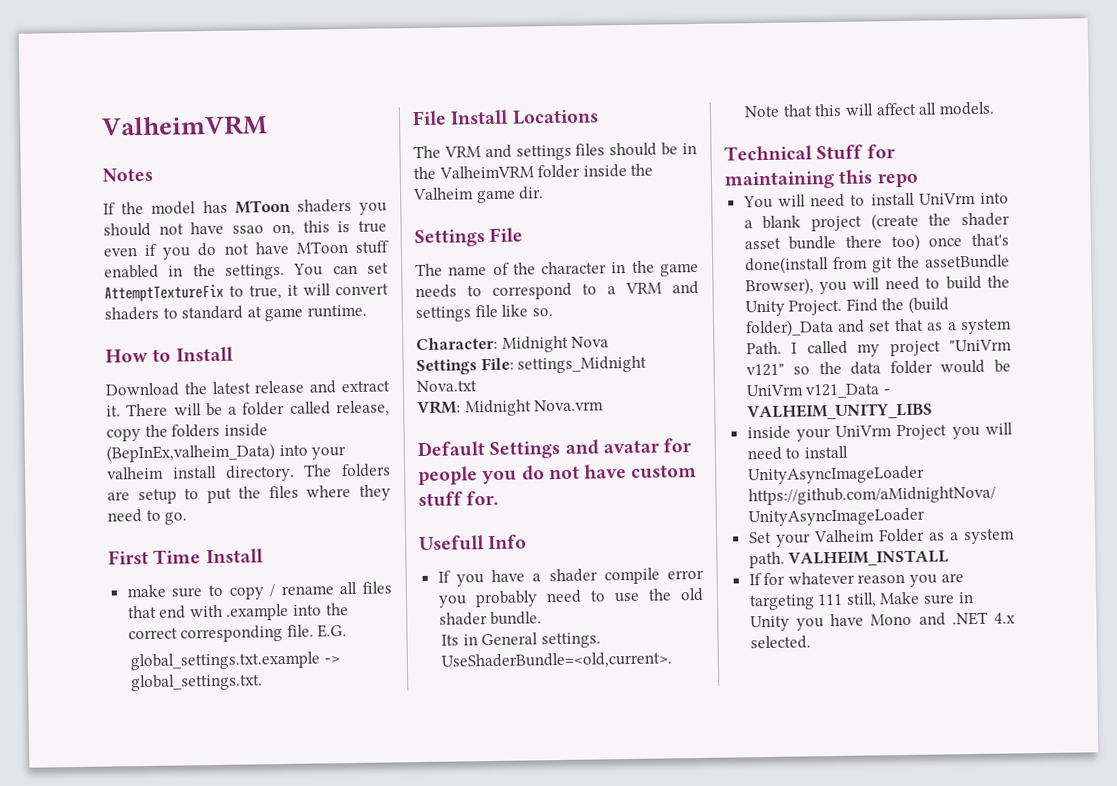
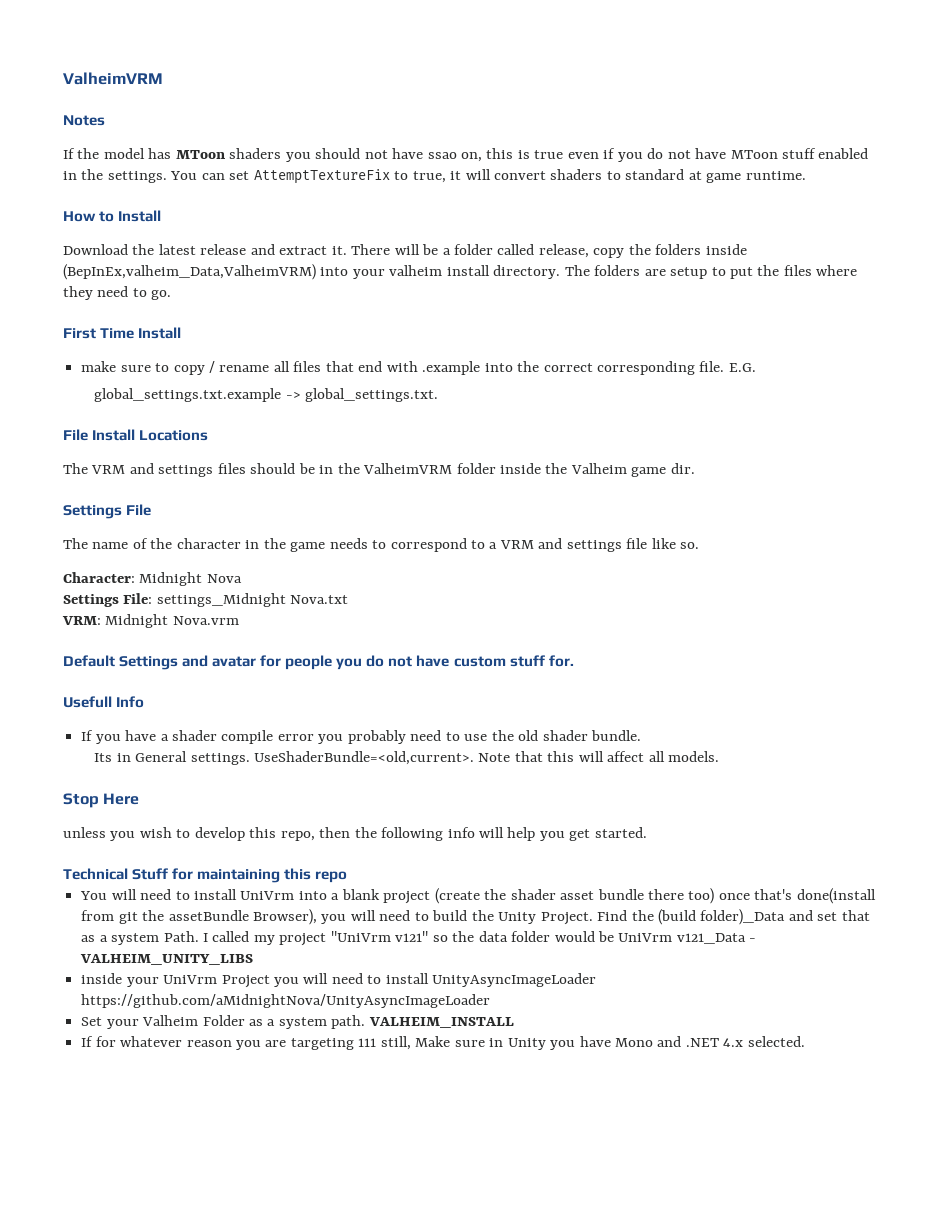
- There will be a folder called release, copy the folders inside (BepInEx,valheim_Data) into your valheim install directory.
+ There will be a folder called release, copy the folders inside (BepInEx,valheim_Data,ValheimVRM) into your valheim install directory.
+ Stop Here
+ unless you wish to develop this repo, then the following info will help you get started.

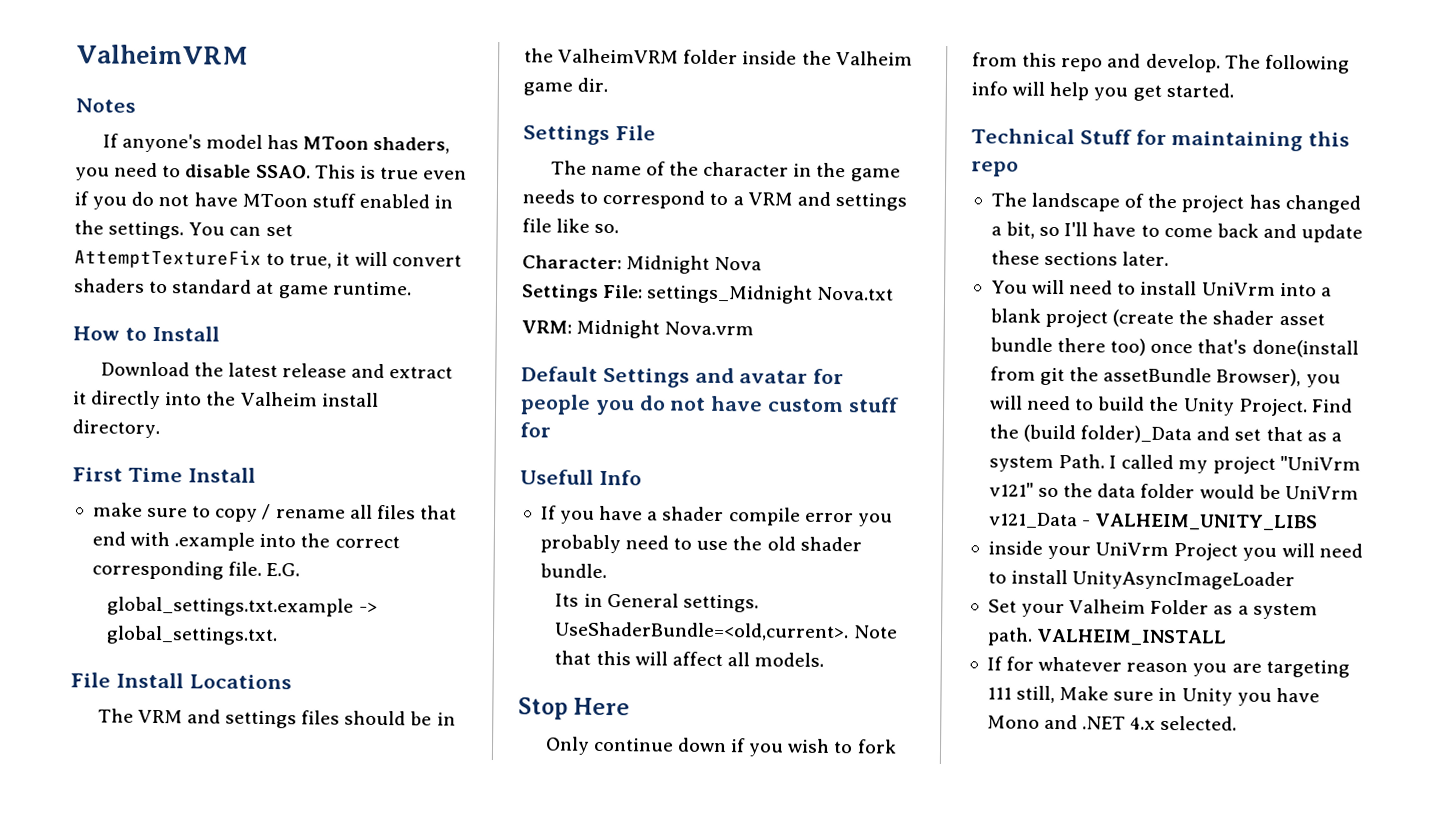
- If the model has MToon shaders you should not have ssao on, this is true even if you do not have MToon stuff enabled in the settings.
+ If anyone's model has MToon shaders, you need to disable SSAO. This is true even if you do not have MToon stuff enabled in the settings.
- Download the latest release and extract it. There will be a folder called release, copy the folders inside (BepInEx,valheim_Data,ValheimVRM) into your valheim install directory. The folders are setup to put the files where they need to go.
+ Download the latest release and extract it directly into the Valheim install directory.
- Default Settings and avatar for people you do not have custom stuff for.
+ Default Settings and avatar for people you do not have custom stuff for
- unless you wish to develop this repo, then the following info will help you get started.
+ Only continue down if you wish to fork from this repo and develop. The following info will help you get started.
+ The landscape of the project has changed a bit, so I'll have to come back and update these sections later.
- inside your UniVrm Project you will need to install UnityAsyncImageLoader https://github.com/aMidnightNova/UnityAsyncImageLoader
+ inside your UniVrm Project you will need to install UnityAsyncImageLoader

